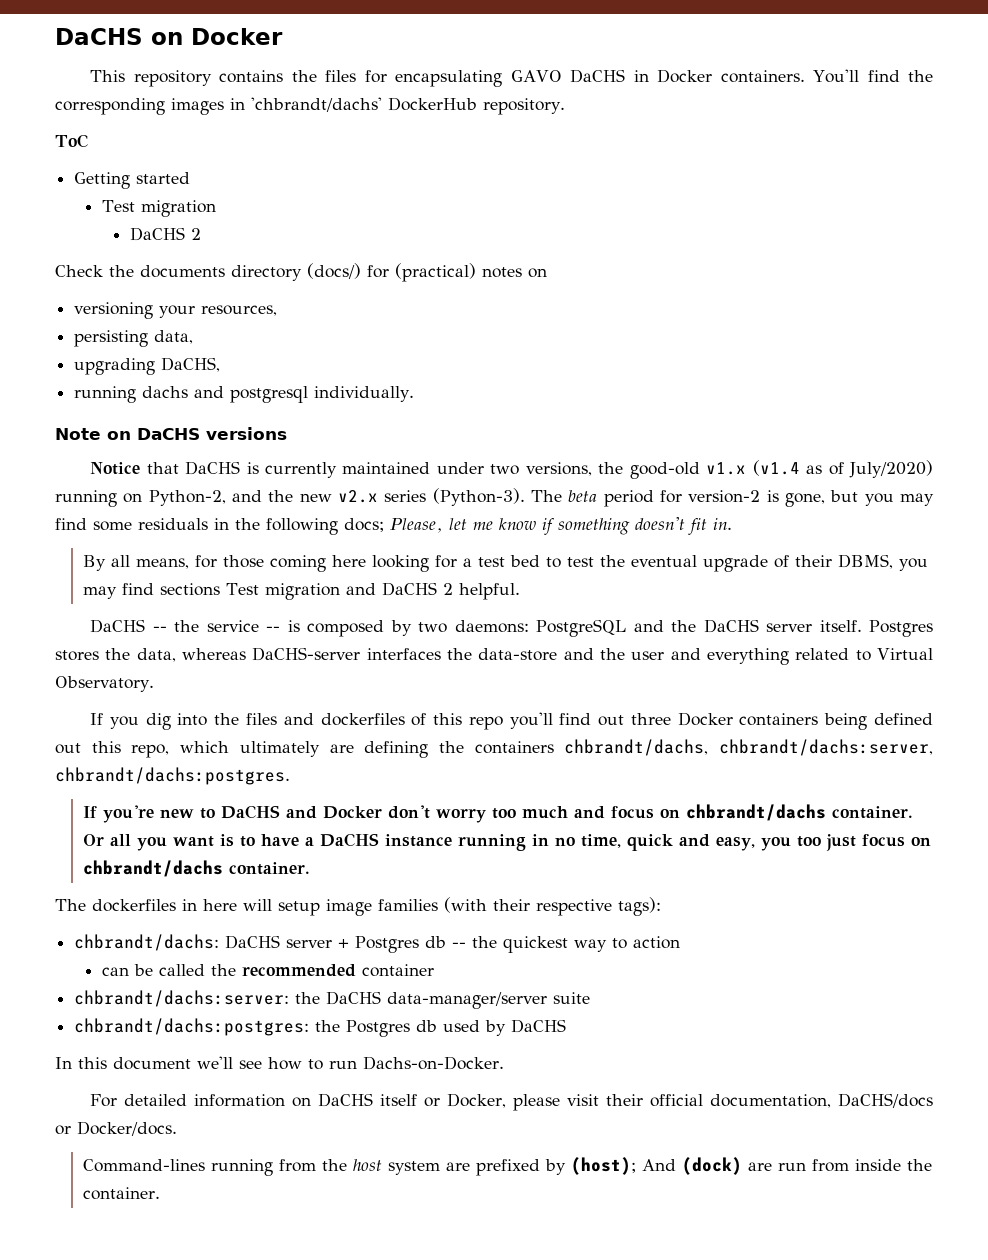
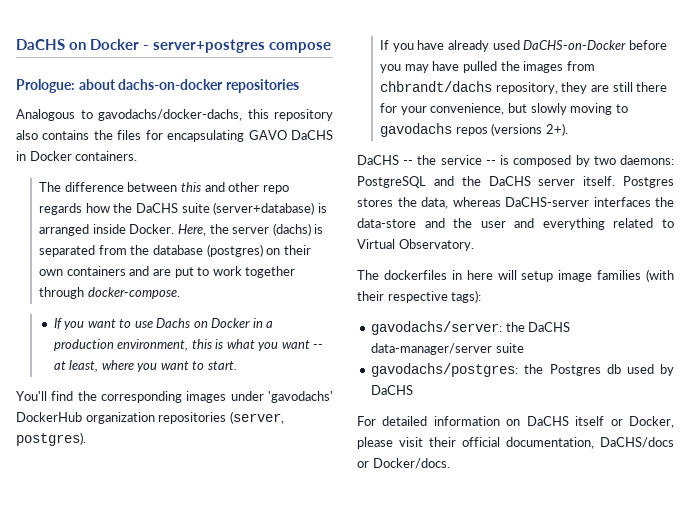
- DaCHS on Docker
- This repository contains the files for encapsulating GAVO DaCHS in Docker containers. You'll find the corresponding images in 'chbrandt/dachs' DockerHub repository.
- ToC
- Getting started
- Test migration
- DaCHS 2
- Check the documents directory (docs/) for (practical) notes on
- versioning your resources,
- persisting data,
- upgrading DaCHS,
- running dachs and postgresql individually.
- Note on DaCHS versions
- Notice that DaCHS is currently maintained under two versions, the good-old v1.x (v1.4 as of July/2020) running on Python-2, and the new v2.x series (Python-3). The beta period for version-2 is gone, but you may find some residuals in the following docs; Please, let me know if something doesn't fit in.
- By all means, for those coming here looking for a test bed to test the eventual upgrade of their DBMS, you may find sections Test migration and DaCHS 2 helpful.
+ DaCHS on Docker - server+postgres compose
+ Prologue: about dachs-on-docker repositories
+ Analogous to gavodachs/docker-dachs, this repository also contains the files for encapsulating GAVO DaCHS in Docker containers.
+ The difference between this and other repo regards how the DaCHS suite (server+database) is arranged inside Docker. Here, the server (dachs) is separated from the database (postgres) on their own containers and are put to work together through docker-compose.
+ If you want to use Dachs on Docker in a production environment, this is what you want -- at least, where you want to start.
+ You'll find the corresponding images under 'gavodachs' DockerHub organization repositories (server, postgres).
+ If you have already used DaCHS-on-Docker before you may have pulled the images from chbrandt/dachs repository, they are still there for your convenience, but slowly moving to gavodachs repos (versions 2+).
- If you dig into the files and dockerfiles of this repo you'll find out three Docker containers being defined out this repo, which ultimately are defining the containers chbrandt/dachs, chbrandt/dachs:server, chbrandt/dachs:postgres.
- If you're new to DaCHS and Docker don't worry too much and focus on chbrandt/dachs container. Or all you want is to have a DaCHS instance running in no time, quick and easy, you too just focus on chbrandt/dachs container.
- chbrandt/dachs: DaCHS server + Postgres db -- the quickest way to action
- can be called the recommended container
- chbrandt/dachs:server: the DaCHS data-manager/server suite
+ gavodachs/server: the DaCHS data-manager/server suite
- chbrandt/dachs:postgres: the Postgres db used by DaCHS
+ gavodachs/postgres: the Postgres db used by DaCHS
- In this document we'll see how to run Dachs-on-Docker.
- Command-lines running from the host system are prefixed by (host); And (dock) are run from inside the container.

